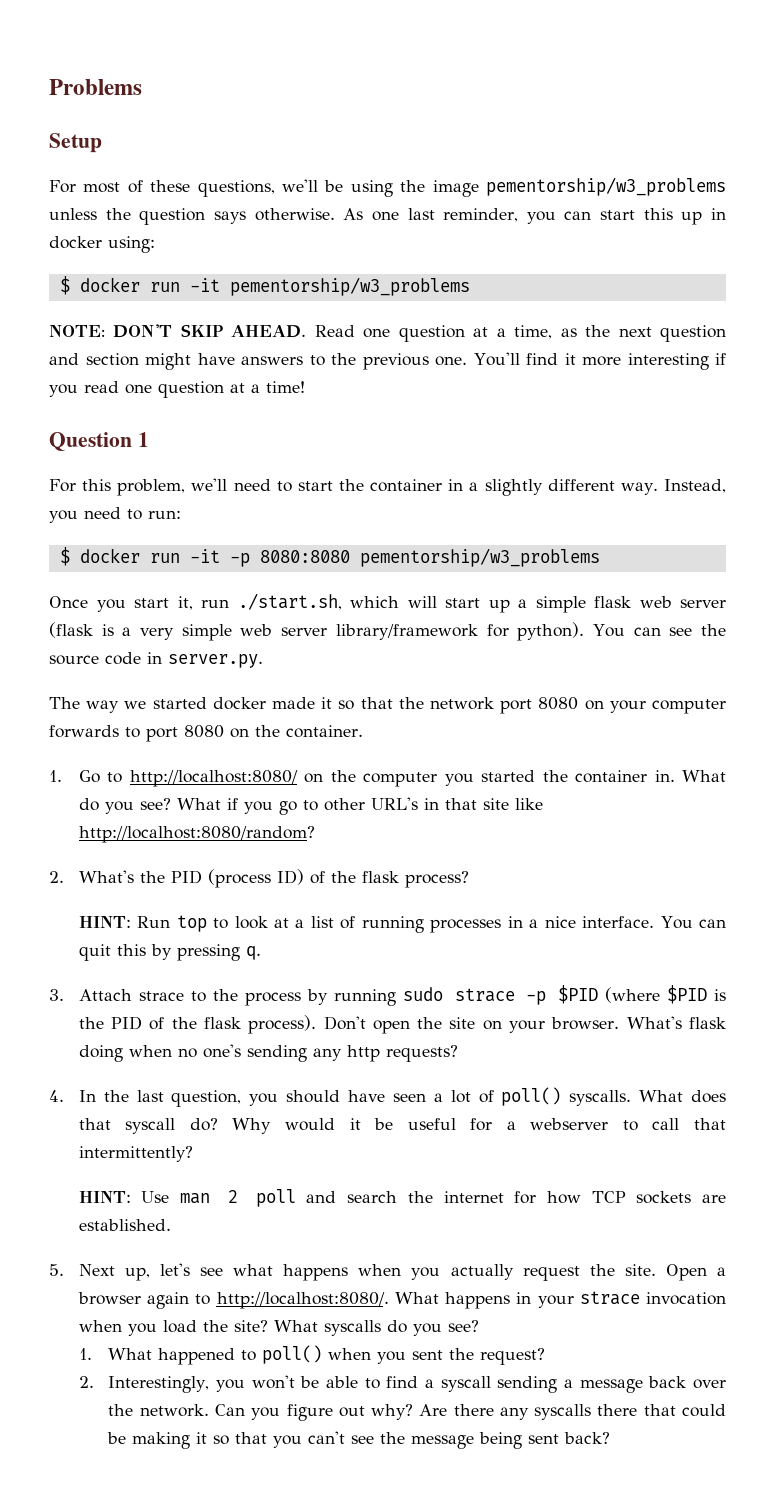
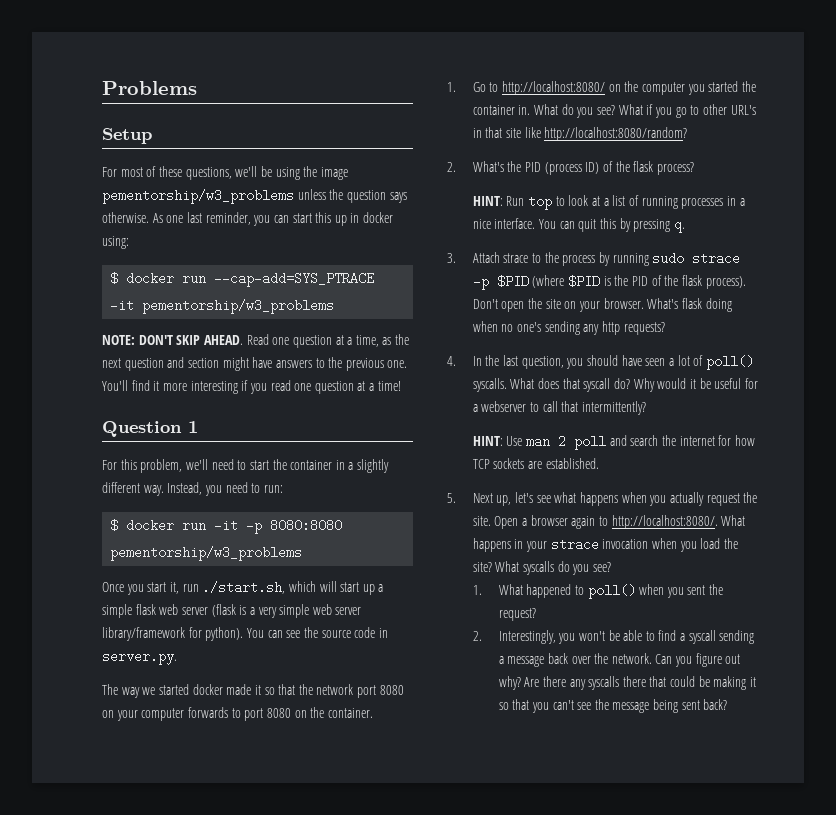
- $ docker run -it pementorship/w3_problems
+ $ docker run --cap-add=SYS_PTRACE -it pementorship/w3_problems

